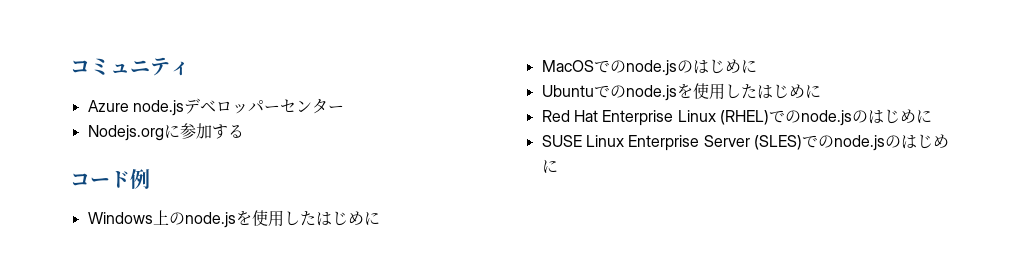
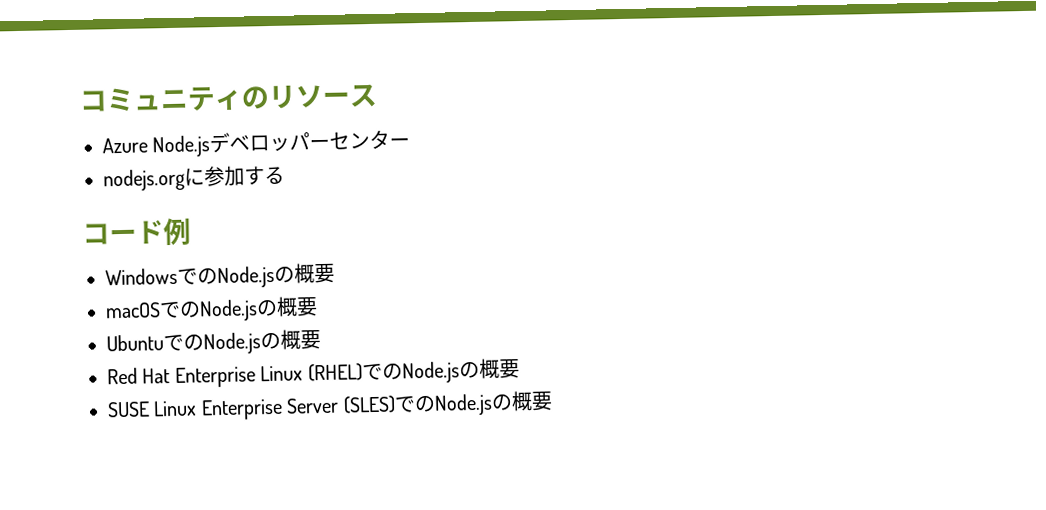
- コミュニティ
+ コミュニティのリソース
- Azure node.jsデベロッパーセンター
+ Azure Node.jsデベロッパーセンター
- Nodejs.orgに参加する
+ nodejs.orgに参加する
- Windows上のnode.jsを使用したはじめに
- MacOSでのnode.jsのはじめに
- Ubuntuでのnode.jsを使用したはじめに
+ WindowsでのNode.jsの概要
+ macOSでのNode.jsの概要
+ UbuntuでのNode.jsの概要
- Red Hat Enterprise Linux (RHEL)でのnode.jsのはじめに
+ Red Hat Enterprise Linux (RHEL)でのNode.jsの概要
- SUSE Linux Enterprise Server (SLES)でのnode.jsのはじめに
+ SUSE Linux Enterprise Server (SLES)でのNode.jsの概要

